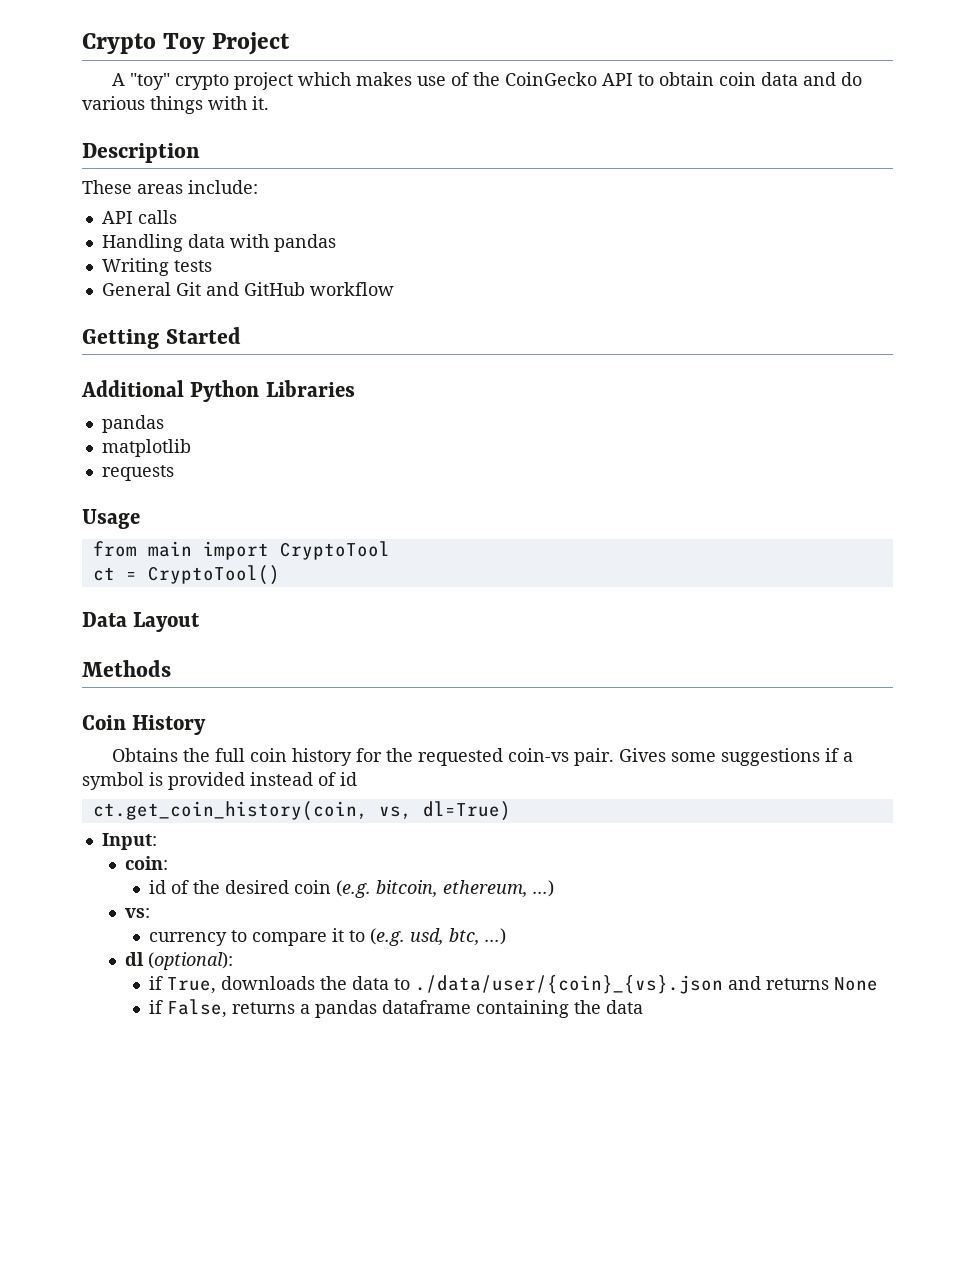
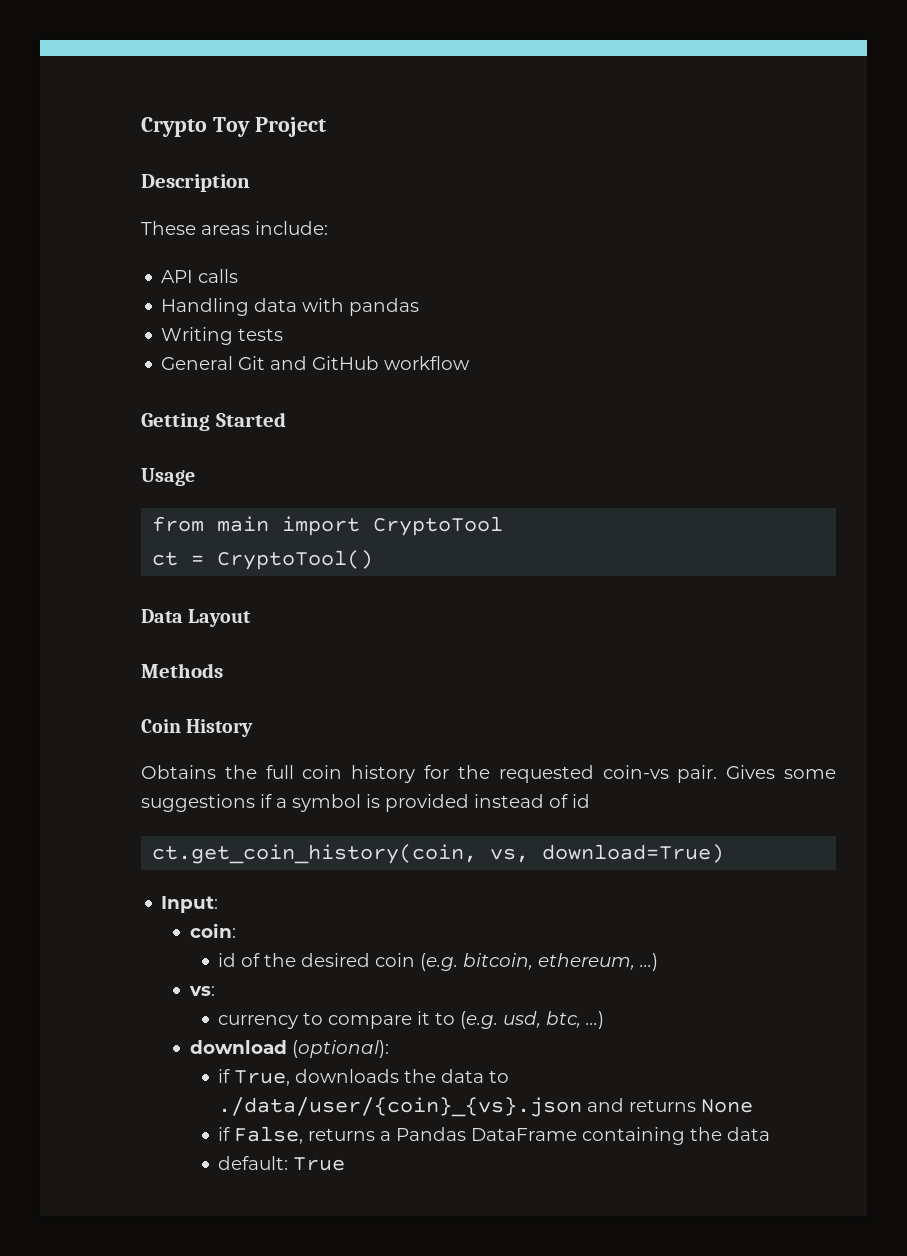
- A "toy" crypto project which makes use of the CoinGecko API to obtain coin data and do various things with it.
- Additional Python Libraries
- pandas
- matplotlib
- requests
- ct.get_coin_history(coin, vs, dl=True)
+ ct.get_coin_history(coin, vs, download=True)
- dl (optional):
+ download (optional):
- if False, returns a pandas dataframe containing the data
+ if False, returns a Pandas DataFrame containing the data
+ default: True

